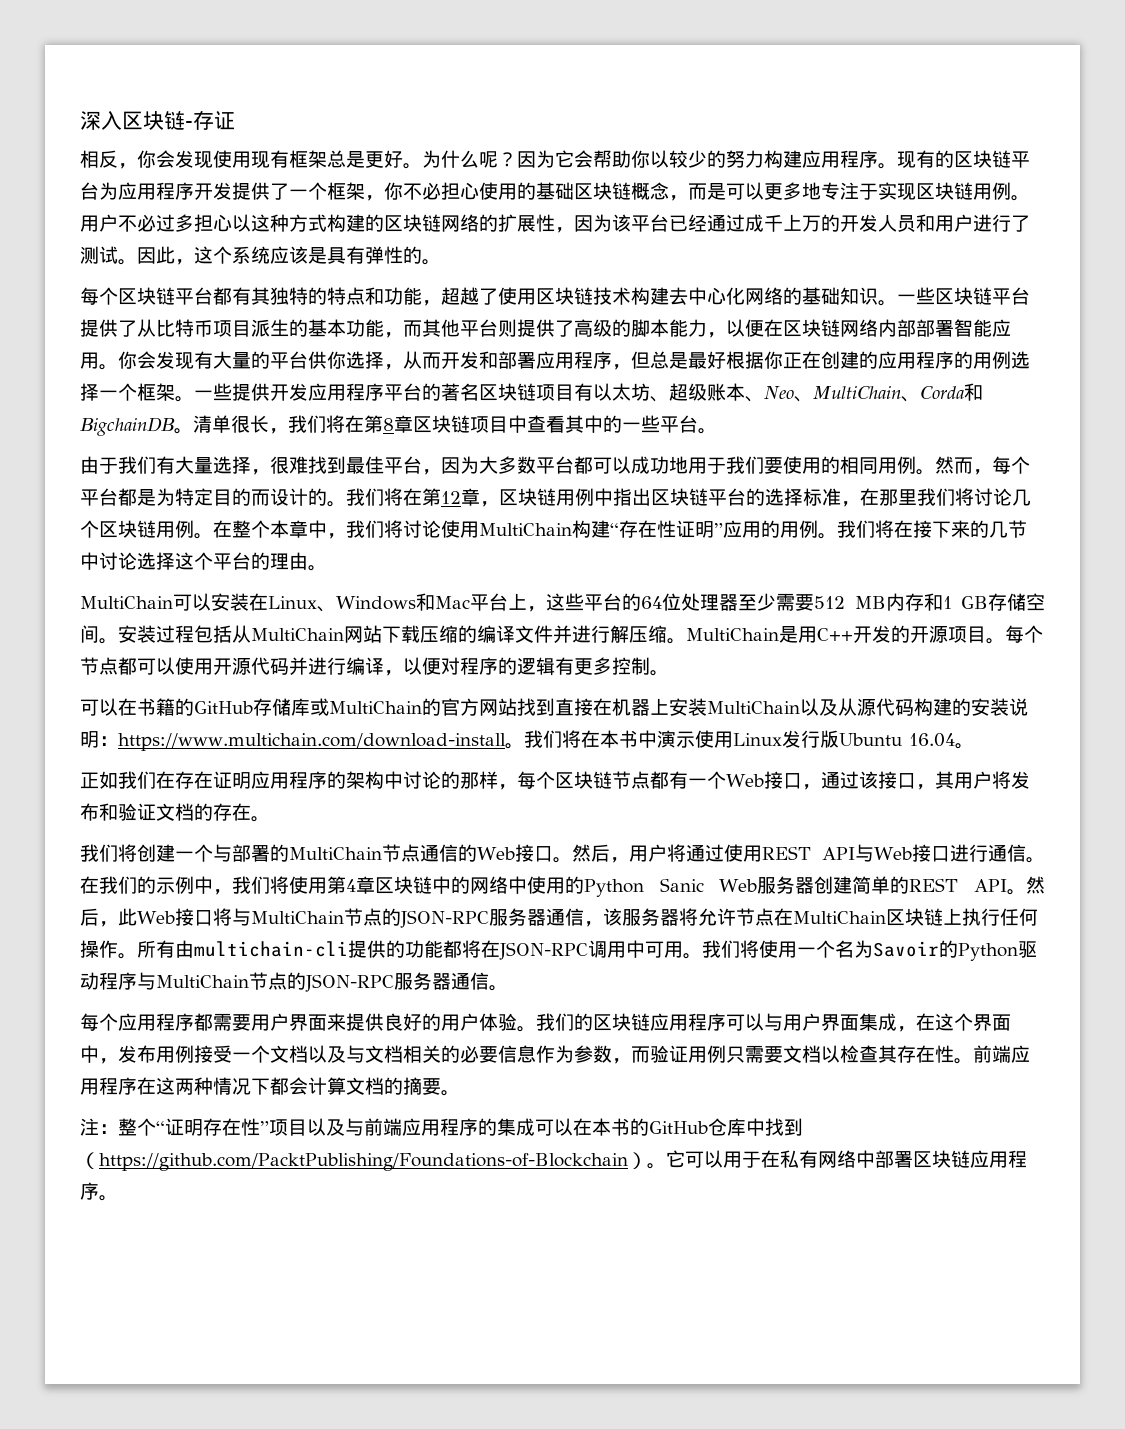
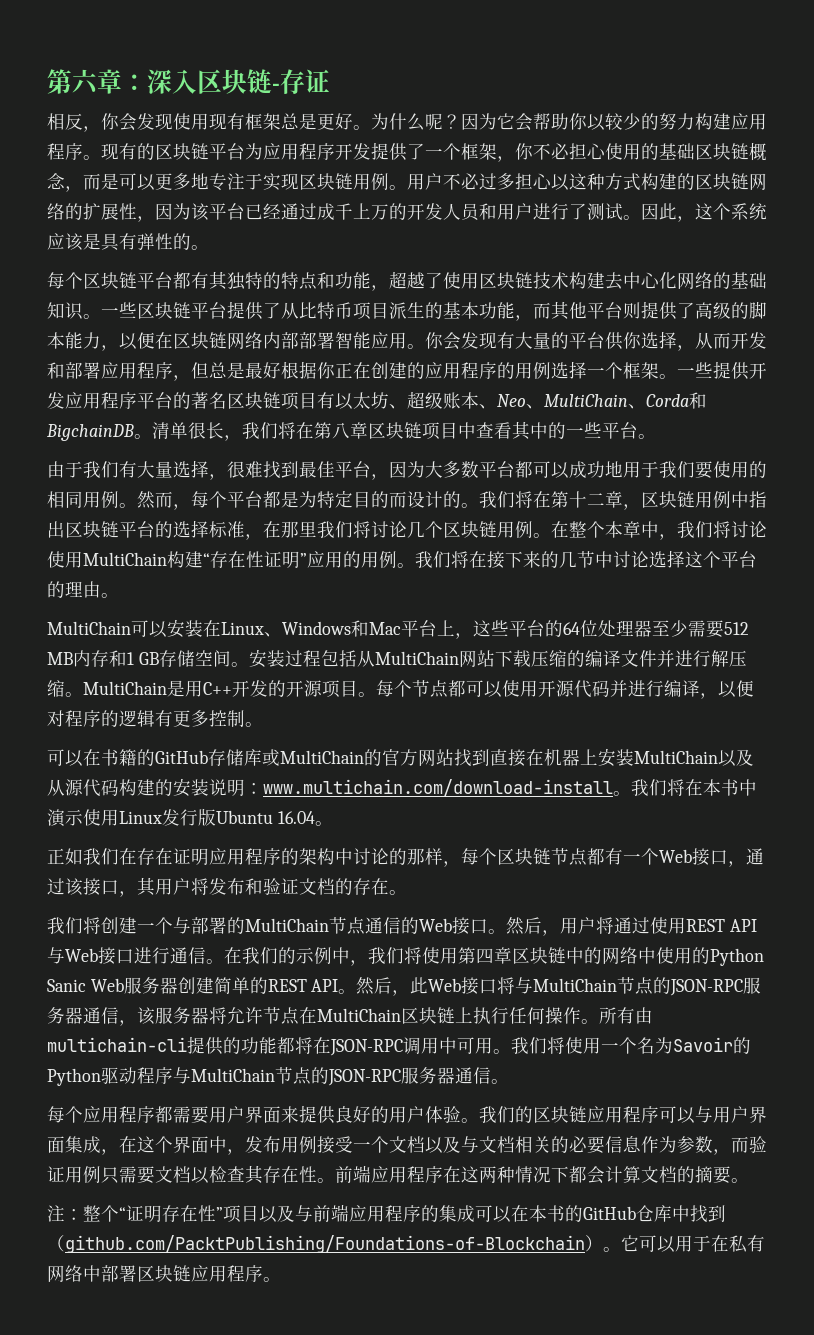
- 深入区块链-存证
+ 第六章：深入区块链-存证
- 清单很长，我们将在第8章区块链项目中查看其中的一些平台。
+ 清单很长，我们将在第八章区块链项目中查看其中的一些平台。
- 我们将在第12章，区块链用例中指出区块链平台的选择标准，在那里我们将讨论几个区块链用例。
+ 我们将在第十二章，区块链用例中指出区块链平台的选择标准，在那里我们将讨论几个区块链用例。
- 可以在书籍的GitHub存储库或MultiChain的官方网站找到直接在机器上安装MultiChain以及从源代码构建的安装说明：https://www.multichain.com/download-install。
+ 可以在书籍的GitHub存储库或MultiChain的官方网站找到直接在机器上安装MultiChain以及从源代码构建的安装说明：www.multichain.com/download-install。
- 在我们的示例中，我们将使用第4章区块链中的网络中使用的Python Sanic Web服务器创建简单的REST API。
+ 在我们的示例中，我们将使用第四章区块链中的网络中使用的Python Sanic Web服务器创建简单的REST API。
- 注：整个“证明存在性”项目以及与前端应用程序的集成可以在本书的GitHub仓库中找到（https://github.com/PacktPublishing/Foundations-of-Blockchain）。
+ 注：整个“证明存在性”项目以及与前端应用程序的集成可以在本书的GitHub仓库中找到（github.com/PacktPublishing/Foundations-of-Blockchain）。

